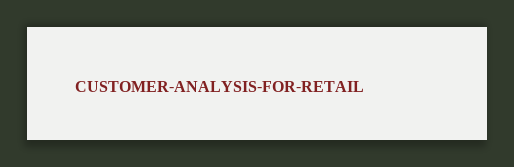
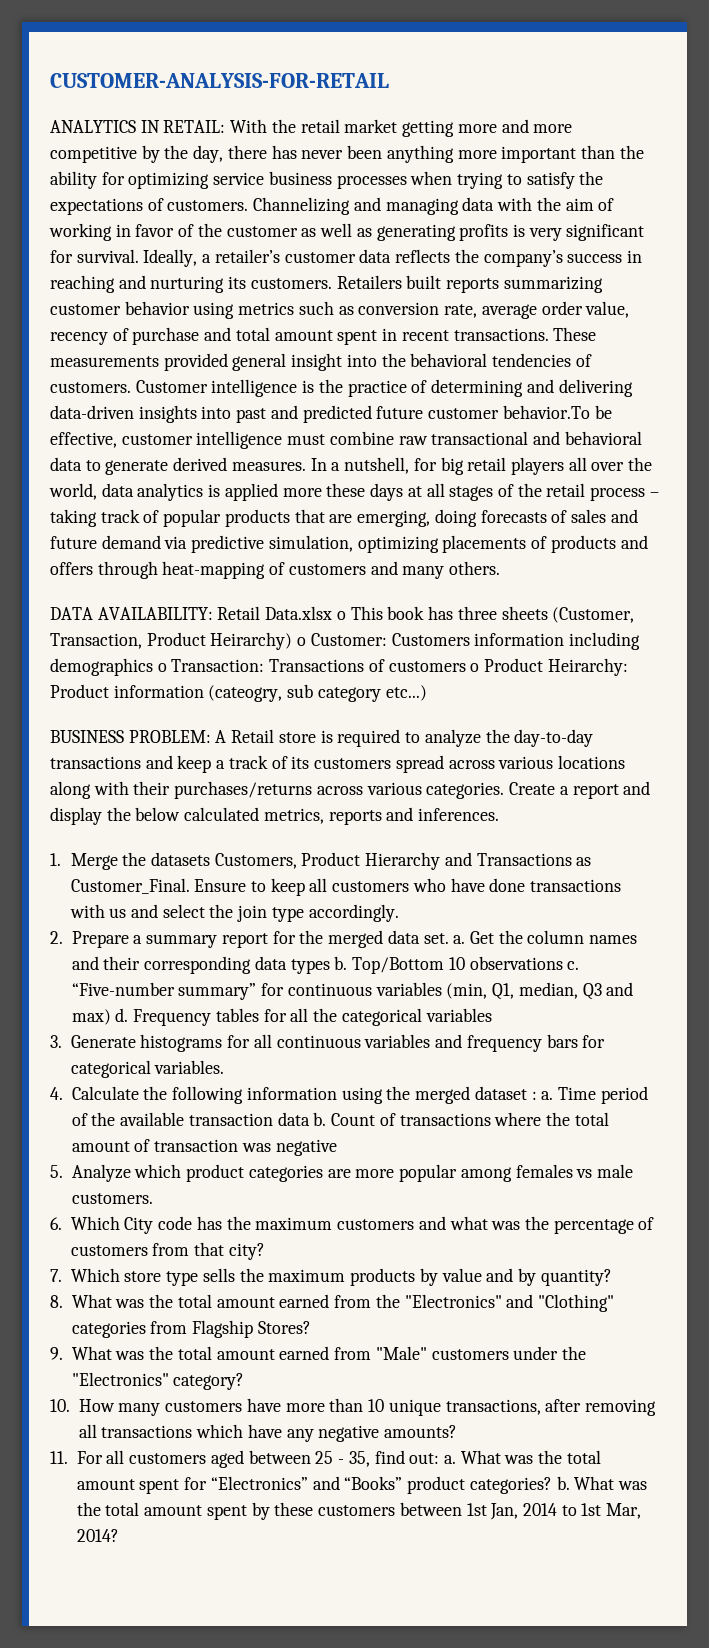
+ ANALYTICS IN RETAIL: With the retail market getting more and more competitive by the day, there has never been anything more important than the ability for optimizing service business processes when trying to satisfy the expectations of customers. Channelizing and managing data with the aim of working in favor of the customer as well as generating profits is very significant for survival. Ideally, a retailer’s customer data reflects the company’s success in reaching and nurturing its customers. Retailers built reports summarizing customer behavior using metrics such as conversion rate, average order value, recency of purchase and total amount spent in recent transactions. These measurements provided general insight into the behavioral tendencies of customers. Customer intelligence is the practice of determining and delivering data-driven insights into past and predicted future customer behavior.To be effective, customer intelligence must combine raw transactional and behavioral data to generate derived measures. In a nutshell, for big retail players all over the world, data analytics is applied more these days at all stages of the retail process – taking track of popular products that are emerging, doing forecasts of sales and future demand via predictive simulation, optimizing placements of products and offers through heat-mapping of customers and many others.
+ DATA AVAILABILITY: Retail Data.xlsx o This book has three sheets (Customer, Transaction, Product Heirarchy) o Customer: Customers information including demographics o Transaction: Transactions of customers o Product Heirarchy: Product information (cateogry, sub category etc...)
+ BUSINESS PROBLEM: A Retail store is required to analyze the day-to-day transactions and keep a track of its customers spread across various locations along with their purchases/returns across various categories. Create a report and display the below calculated metrics, reports and inferences.
+ 1. Merge the datasets Customers, Product Hierarchy and Transactions as Customer_Final. Ensure to keep all customers who have done transactions with us and select the join type accordingly.
+ 2. Prepare a summary report for the merged data set. a. Get the column names and their corresponding data types b. Top/Bottom 10 observations c. “Five-number summary” for continuous variables (min, Q1, median, Q3 and max) d. Frequency tables for all the categorical variables
+ 3. Generate histograms for all continuous variables and frequency bars for categorical variables.
+ 4. Calculate the following information using the merged dataset : a. Time period of the available transaction data b. Count of transactions where the total amount of transaction was negative
+ 5. Analyze which product categories are more popular among females vs male customers.
+ 6. Which City code has the maximum customers and what was the percentage of customers from that city?
+ 7. Which store type sells the maximum products by value and by quantity?
+ 8. What was the total amount earned from the "Electronics" and "Clothing" categories from Flagship Stores?
+ 9. What was the total amount earned from "Male" customers under the "Electronics" category?
+ 10. How many customers have more than 10 unique transactions, after removing all transactions which have any negative amounts?
+ 11. For all customers aged between 25 - 35, find out: a. What was the total amount spent for “Electronics” and “Books” product categories? b. What was the total amount spent by these customers between 1st Jan, 2014 to 1st Mar, 2014?

